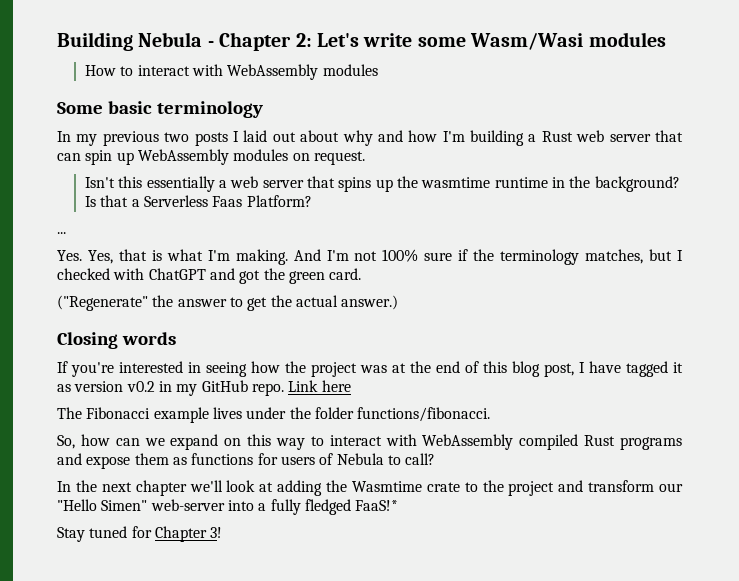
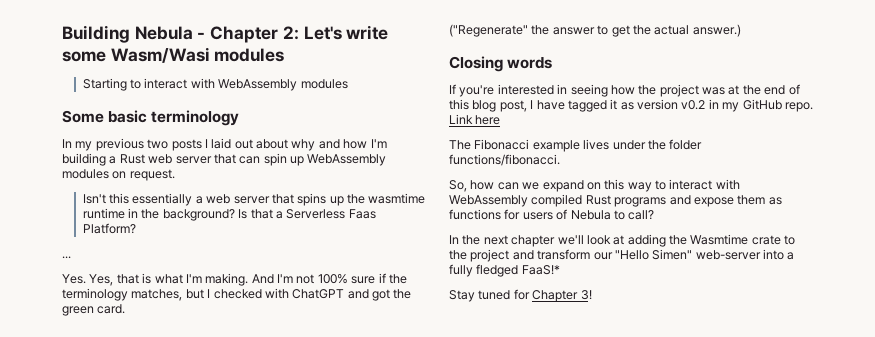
- How to interact with WebAssembly modules
+ Starting to interact with WebAssembly modules

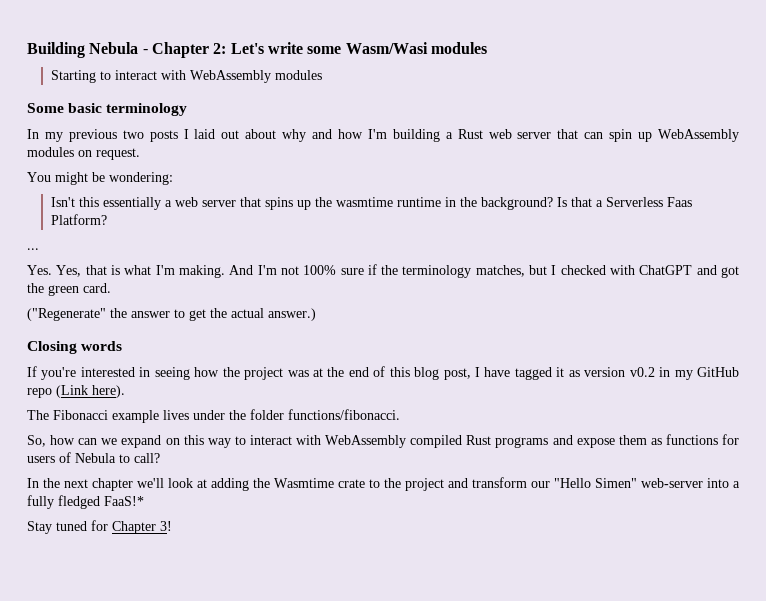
+ You might be wondering:
- If you're interested in seeing how the project was at the end of this blog post, I have tagged it as version v0.2 in my GitHub repo. Link here
+ If you're interested in seeing how the project was at the end of this blog post, I have tagged it as version v0.2 in my GitHub repo (Link here).

